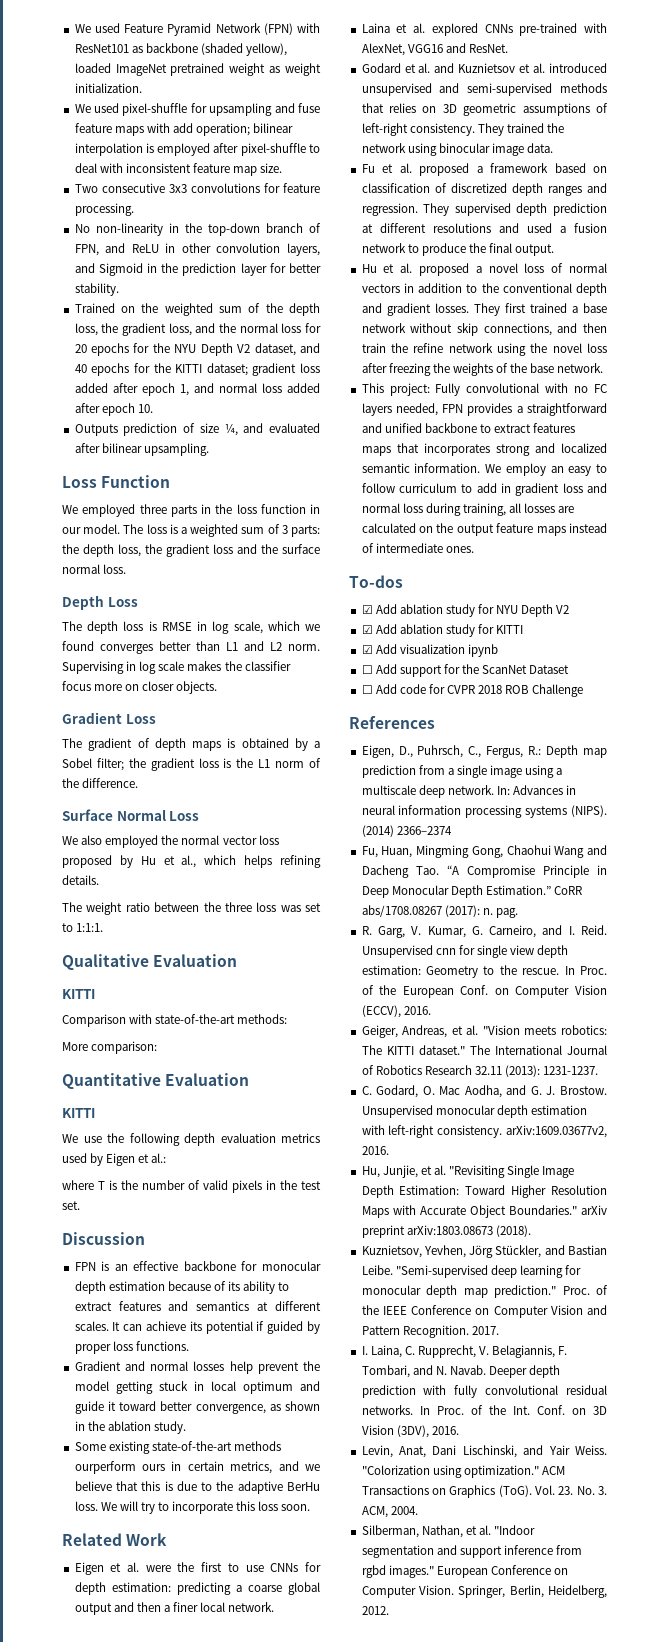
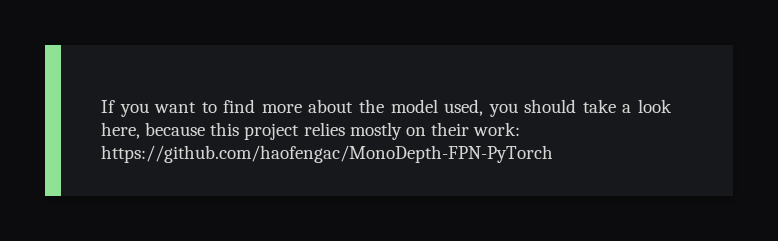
- We used Feature Pyramid Network (FPN) with ResNet101 as backbone (shaded yellow), loaded ImageNet pretrained weight as weight initialization.
- We used pixel-shuffle for upsampling and fuse feature maps with add operation; bilinear interpolation is employed after pixel-shuffle to deal with inconsistent feature map size.
- Two consecutive 3x3 convolutions for feature processing.
- No non-linearity in the top-down branch of FPN, and ReLU in other convolution layers, and Sigmoid in the prediction layer for better stability.
- Trained on the weighted sum of the depth loss, the gradient loss, and the normal loss for 20 epochs for the NYU Depth V2 dataset, and 40 epochs for the KITTI dataset; gradient loss added after epoch 1, and normal loss added after epoch 10.
- Outputs prediction of size ¼, and evaluated after bilinear upsampling.
- Loss Function
- We employed three parts in the loss function in our model. The loss is a weighted sum of 3 parts: the depth loss, the gradient loss and the surface normal loss.
- Depth Loss
- The depth loss is RMSE in log scale, which we found converges better than L1 and L2 norm. Supervising in log scale makes the classifier focus more on closer objects.
- Gradient Loss
- The gradient of depth maps is obtained by a Sobel filter; the gradient loss is the L1 norm of the difference.
- Surface Normal Loss
- We also employed the normal vector loss proposed by Hu et al., which helps refining details.
- The weight ratio between the three loss was set to 1:1:1.
- Qualitative Evaluation
- KITTI
- Comparison with state-of-the-art methods:
- More comparison:
- Quantitative Evaluation
- KITTI
- We use the following depth evaluation metrics used by Eigen et al.:
- where T is the number of valid pixels in the test set.
- Discussion
- FPN is an effective backbone for monocular depth estimation because of its ability to extract features and semantics at different scales. It can achieve its potential if guided by proper loss functions.
- Gradient and normal losses help prevent the model getting stuck in local optimum and guide it toward better convergence, as shown in the ablation study.
- Some existing state-of-the-art methods ourperform ours in certain metrics, and we believe that this is due to the adaptive BerHu loss. We will try to incorporate this loss soon.
- Related Work
- Eigen et al. were the first to use CNNs for depth estimation: predicting a coarse global output and then a finer local network.
- Laina et al. explored CNNs pre-trained with AlexNet, VGG16 and ResNet.
- Godard et al. and Kuznietsov et al. introduced unsupervised and semi-supervised methods that relies on 3D geometric assumptions of left-right consistency. They trained the network using binocular image data.
- Fu et al. proposed a framework based on classification of discretized depth ranges and regression. They supervised depth prediction at different resolutions and used a fusion network to produce the final output.
- Hu et al. proposed a novel loss of normal vectors in addition to the conventional depth and gradient losses. They first trained a base network without skip connections, and then train the refine network using the novel loss after freezing the weights of the base network.
- This project: Fully convolutional with no FC layers needed, FPN provides a straightforward and unified backbone to extract features maps that incorporates strong and localized semantic information. We employ an easy to follow curriculum to add in gradient loss and normal loss during training, all losses are calculated on the output feature maps instead of intermediate ones.
- To-dos
- ☑ Add ablation study for NYU Depth V2
- ☑ Add ablation study for KITTI
- ☑ Add visualization ipynb
- ☐ Add support for the ScanNet Dataset
- ☐ Add code for CVPR 2018 ROB Challenge
- References
- Eigen, D., Puhrsch, C., Fergus, R.: Depth map prediction from a single image using a multiscale deep network. In: Advances in neural information processing systems (NIPS). (2014) 2366–2374
- Fu, Huan, Mingming Gong, Chaohui Wang and Dacheng Tao. “A Compromise Principle in Deep Monocular Depth Estimation.” CoRR abs/1708.08267 (2017): n. pag.
- R. Garg, V. Kumar, G. Carneiro, and I. Reid. Unsupervised cnn for single view depth estimation: Geometry to the rescue. In Proc. of the European Conf. on Computer Vision (ECCV), 2016.
- Geiger, Andreas, et al. "Vision meets robotics: The KITTI dataset." The International Journal of Robotics Research 32.11 (2013): 1231-1237.
- C. Godard, O. Mac Aodha, and G. J. Brostow. Unsupervised monocular depth estimation with left-right consistency. arXiv:1609.03677v2, 2016.
- Hu, Junjie, et al. "Revisiting Single Image Depth Estimation: Toward Higher Resolution Maps with Accurate Object Boundaries." arXiv preprint arXiv:1803.08673 (2018).
- Kuznietsov, Yevhen, Jörg Stückler, and Bastian Leibe. "Semi-supervised deep learning for monocular depth map prediction." Proc. of the IEEE Conference on Computer Vision and Pattern Recognition. 2017.
- I. Laina, C. Rupprecht, V. Belagiannis, F. Tombari, and N. Navab. Deeper depth prediction with fully convolutional residual networks. In Proc. of the Int. Conf. on 3D Vision (3DV), 2016.
- Levin, Anat, Dani Lischinski, and Yair Weiss. "Colorization using optimization." ACM Transactions on Graphics (ToG). Vol. 23. No. 3. ACM, 2004.
- Silberman, Nathan, et al. "Indoor segmentation and support inference from rgbd images." European Conference on Computer Vision. Springer, Berlin, Heidelberg, 2012.
+ If you want to find more about the model used, you should take a look here, because this project relies mostly on their work: https://github.com/haofengac/MonoDepth-FPN-PyTorch

